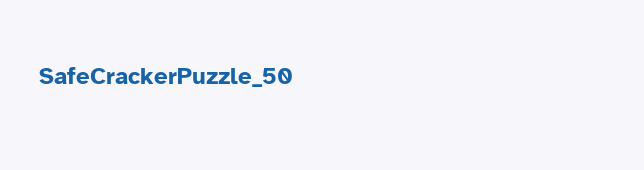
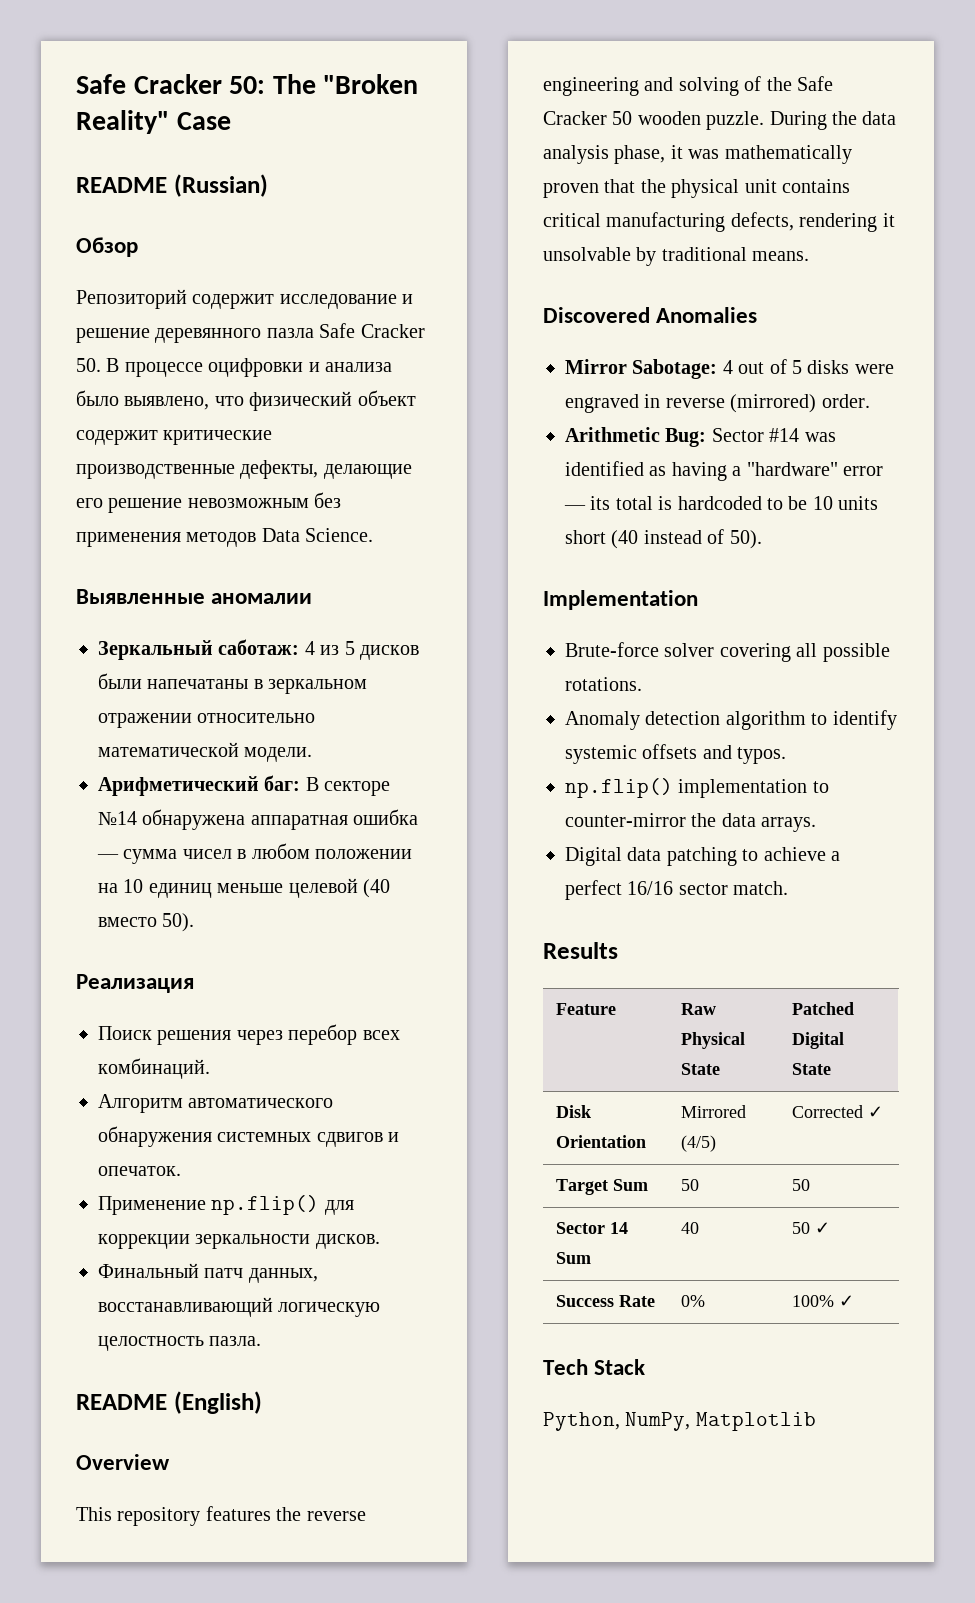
- SafeCrackerPuzzle_50
+ Safe Cracker 50: The "Broken Reality" Case
+ README (Russian)
+ Обзор
+ Репозиторий содержит исследование и решение деревянного пазла Safe Cracker 50. В процессе оцифровки и анализа было выявлено, что физический объект содержит критические производственные дефекты, делающие его решение невозможным без применения методов Data Science.
+ Выявленные аномалии
+ Зеркальный саботаж: 4 из 5 дисков были напечатаны в зеркальном отражении относительно математической модели.
+ Арифметический баг: В секторе №14 обнаружена аппаратная ошибка — сумма чисел в любом положении на 10 единиц меньше целевой (40 вместо 50).
+ Реализация
+ Поиск решения через перебор всех комбинаций.
+ Алгоритм автоматического обнаружения системных сдвигов и опечаток.
+ Применение np.flip() для коррекции зеркальности дисков.
+ Финальный патч данных, восстанавливающий логическую целостность пазла.
+ README (English)
+ Overview
+ This repository features the reverse engineering and solving of the Safe Cracker 50 wooden puzzle. During the data analysis phase, it was mathematically proven that the physical unit contains critical manufacturing defects, rendering it unsolvable by traditional means.
+ Discovered Anomalies
+ Mirror Sabotage: 4 out of 5 disks were engraved in reverse (mirrored) order.
+ Arithmetic Bug: Sector #14 was identified as having a "hardware" error — its total is hardcoded to be 10 units short (40 instead of 50).
+ Implementation
+ Brute-force solver covering all possible rotations.
+ Anomaly detection algorithm to identify systemic offsets and typos.
+ np.flip() implementation to counter-mirror the data arrays.
+ Digital data patching to achieve a perfect 16/16 sector match.
+ Results
+ Feature | Raw Physical State | Patched Digital State
+ Disk Orientation | Mirrored (4/5) | Corrected ✓
+ Target Sum | 50 | 50
+ Sector 14 Sum | 40 | 50 ✓
+ Success Rate | 0% | 100% ✓
+ Tech Stack
+ Python, NumPy, Matplotlib

